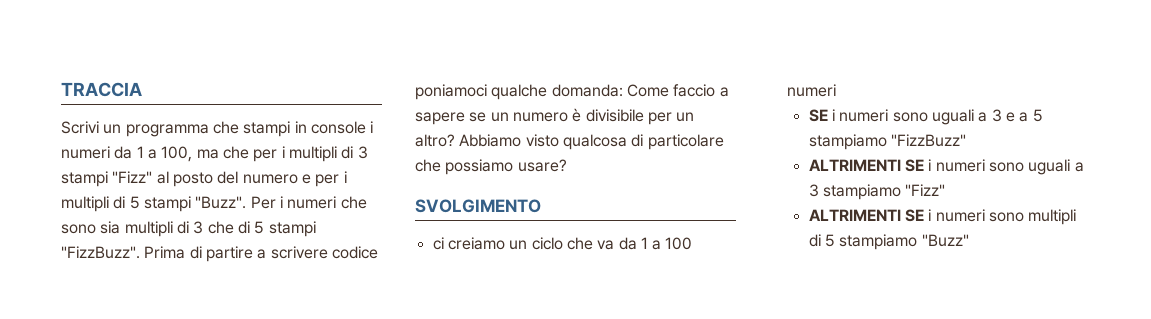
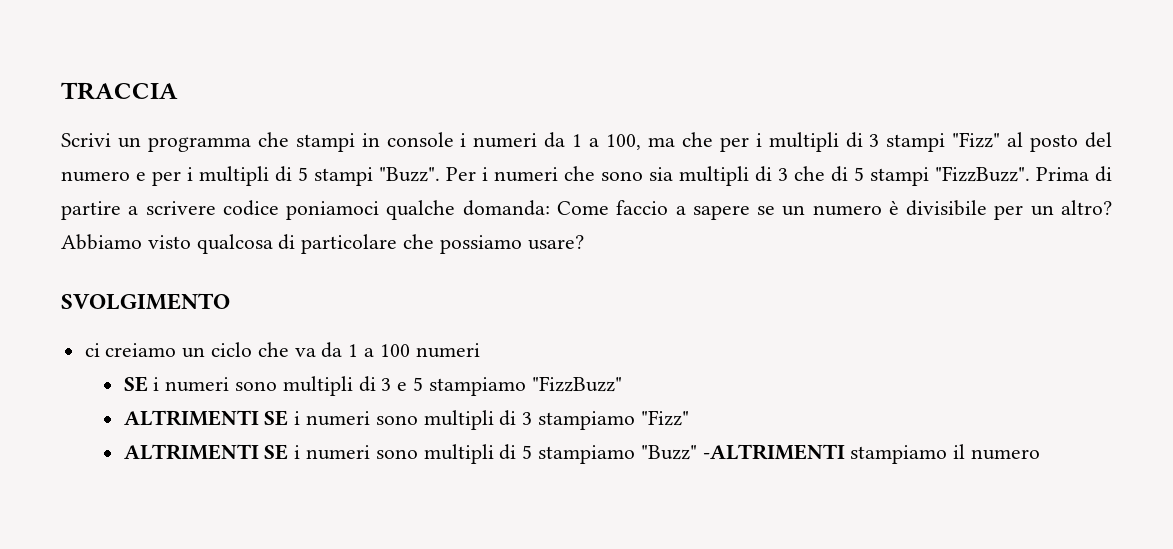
- SE i numeri sono uguali a 3 e a 5 stampiamo "FizzBuzz"
+ SE i numeri sono multipli di 3 e 5 stampiamo "FizzBuzz"
- ALTRIMENTI SE i numeri sono uguali a 3 stampiamo "Fizz"
+ ALTRIMENTI SE i numeri sono multipli di 3 stampiamo "Fizz"
- ALTRIMENTI SE i numeri sono multipli di 5 stampiamo "Buzz"
+ ALTRIMENTI SE i numeri sono multipli di 5 stampiamo "Buzz" -ALTRIMENTI stampiamo il numero

